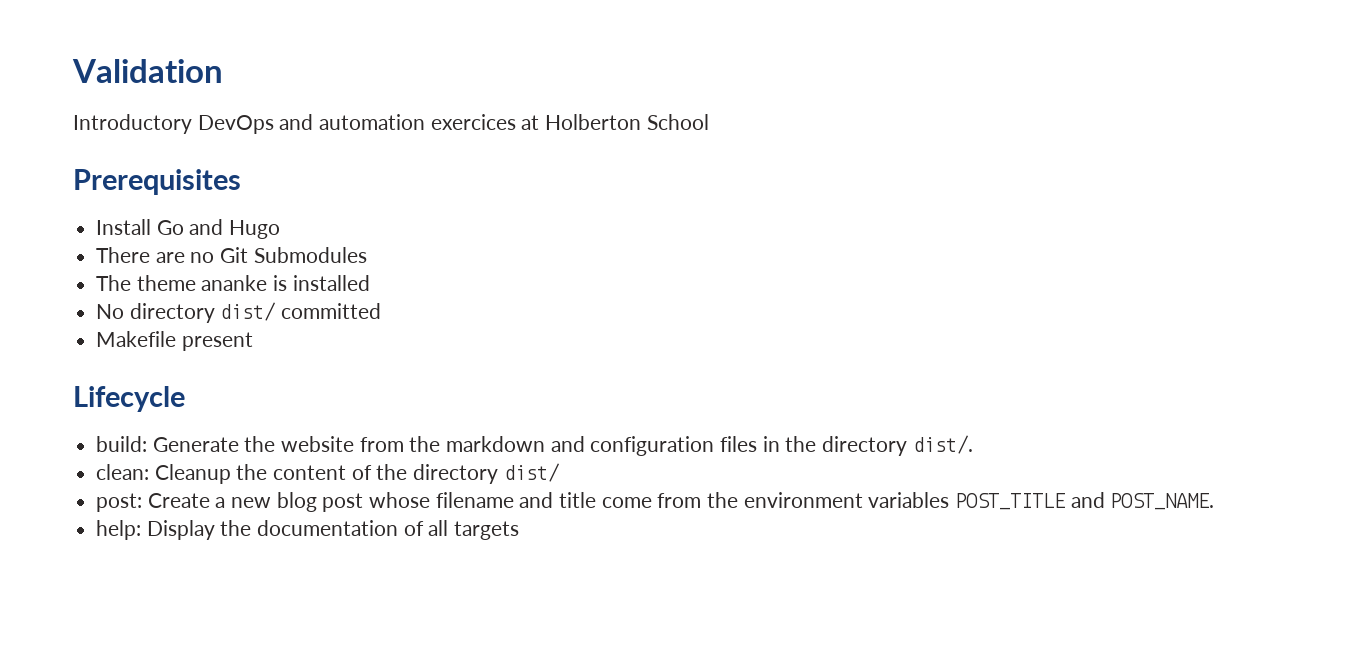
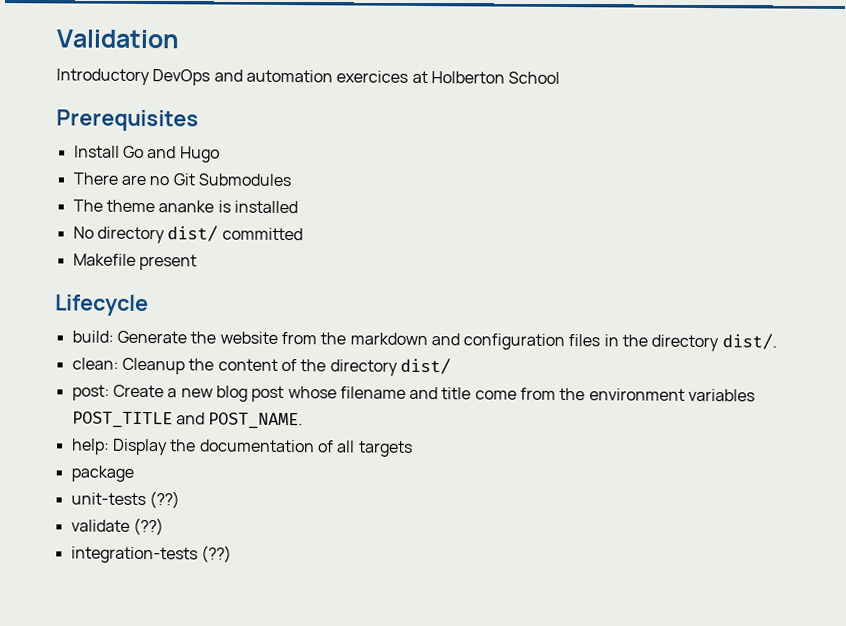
+ package
+ unit-tests (??)
+ validate (??)
+ integration-tests (??)

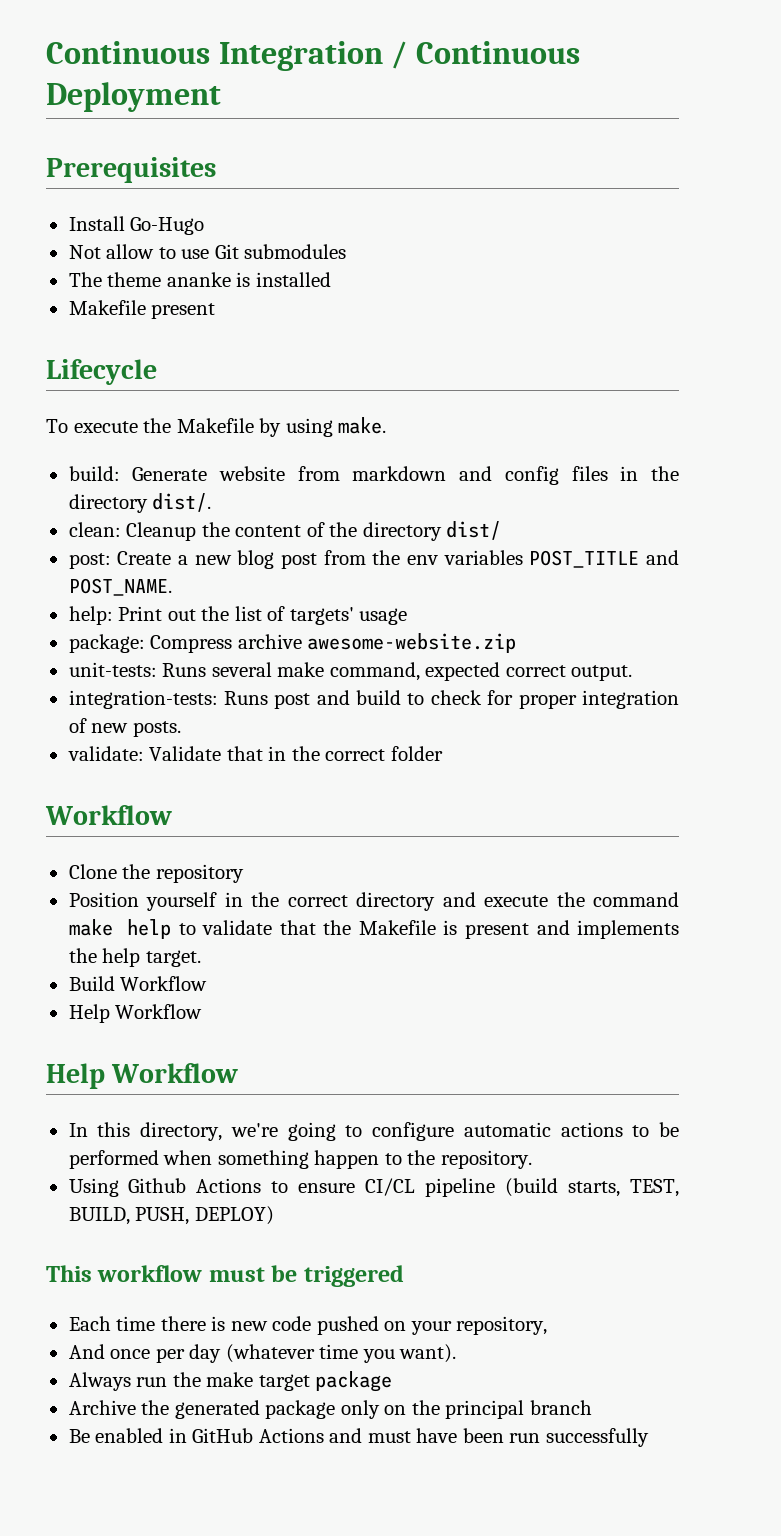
- Validation
- Introductory DevOps and automation exercices at Holberton School
+ Continuous Integration / Continuous Deployment
  Prerequisites
- Install Go and Hugo
- There are no Git Submodules
+ Install Go-Hugo
+ Not allow to use Git submodules
- No directory dist/ committed
+ To execute the Makefile by using make.
- build: Generate the website from the markdown and configuration files in the directory dist/.
+ build: Generate website from markdown and config files in the directory dist/.
- post: Create a new blog post whose filename and title come from the environment variables POST_TITLE and POST_NAME.
+ post: Create a new blog post from the env variables POST_TITLE and POST_NAME.
- help: Display the documentation of all targets
- package
- unit-tests (??)
- validate (??)
- integration-tests (??)
+ help: Print out the list of targets' usage
+ package: Compress archive awesome-website.zip
+ unit-tests: Runs several make command, expected correct output.
+ integration-tests: Runs post and build to check for proper integration of new posts.
+ validate: Validate that in the correct folder
+ Workflow
+ Clone the repository
+ Position yourself in the correct directory and execute the command make help to validate that the Makefile is present and implements the help target.
+ Build Workflow
+ Help Workflow
+ Help Workflow
+ In this directory, we're going to configure automatic actions to be performed when something happen to the repository.
+ Using Github Actions to ensure CI/CL pipeline (build starts, TEST, BUILD, PUSH, DEPLOY)
+ This workflow must be triggered
+ Each time there is new code pushed on your repository,
+ And once per day (whatever time you want).
+ Always run the make target package
+ Archive the generated package only on the principal branch
+ Be enabled in GitHub Actions and must have been run successfully

